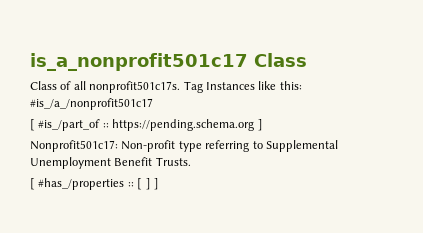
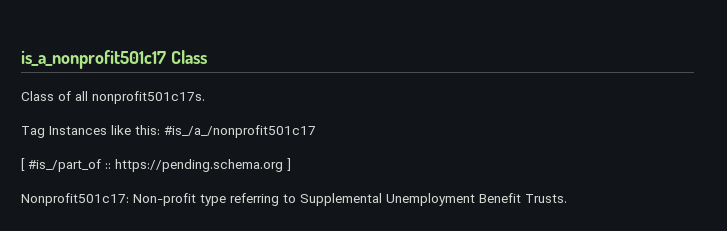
- Class of all nonprofit501c17s. Tag Instances like this: #is_/a_/nonprofit501c17
+ Class of all nonprofit501c17s.
+ Tag Instances like this: #is_/a_/nonprofit501c17
- [ #has_/properties :: [ ] ]

